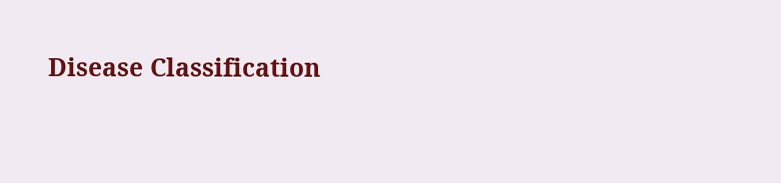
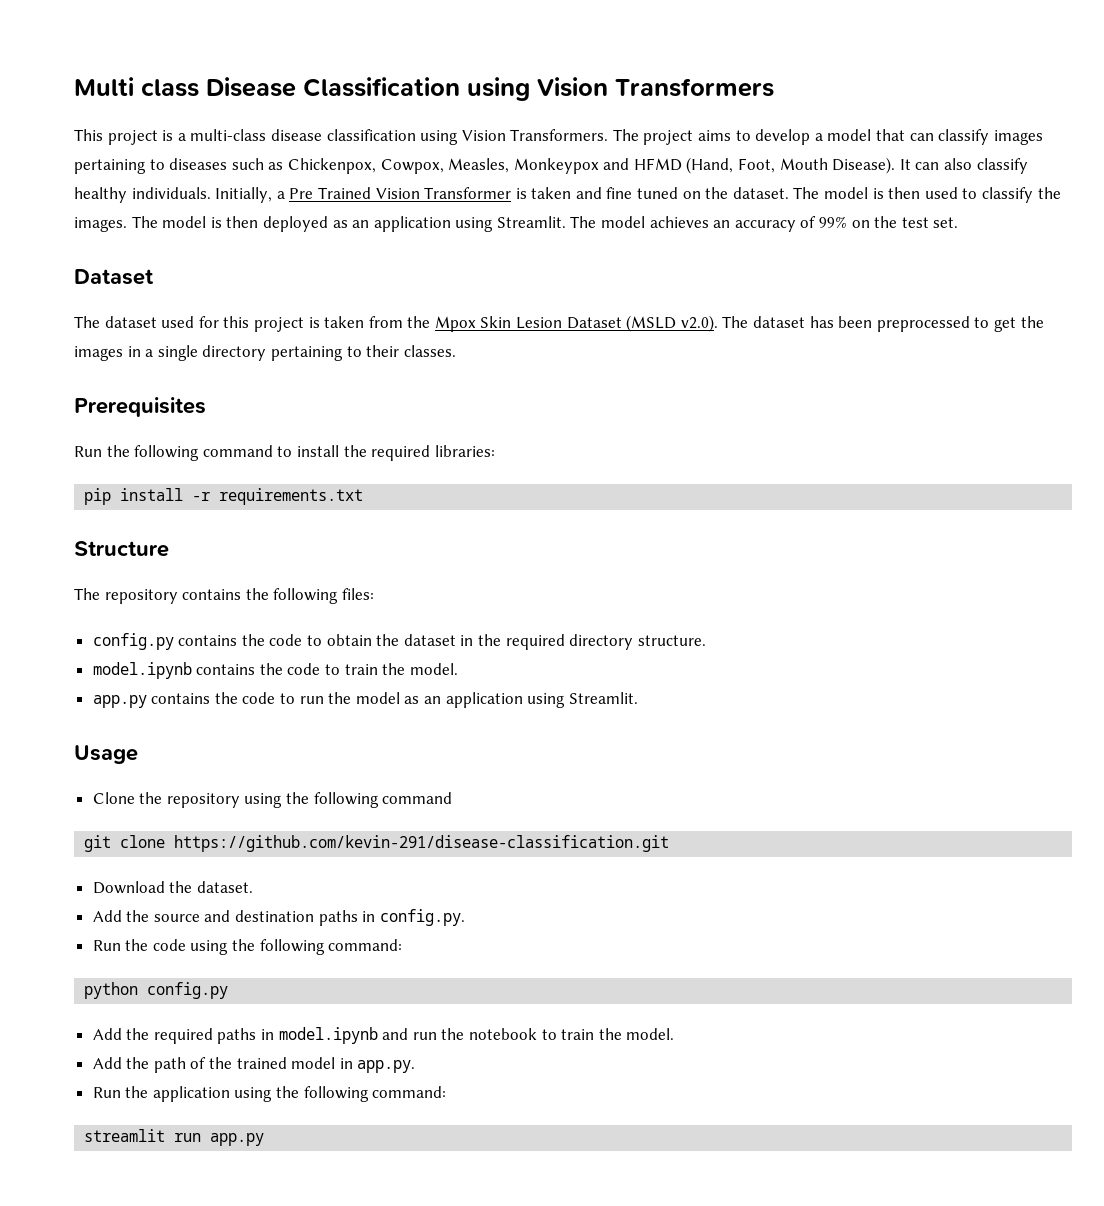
- Disease Classification
+ Multi class Disease Classification using Vision Transformers
+ This project is a multi-class disease classification using Vision Transformers. The project aims to develop a model that can classify images pertaining to diseases such as Chickenpox, Cowpox, Measles, Monkeypox and HFMD (Hand, Foot, Mouth Disease). It can also classify healthy individuals. Initially, a Pre Trained Vision Transformer is taken and fine tuned on the dataset. The model is then used to classify the images. The model is then deployed as an application using Streamlit. The model achieves an accuracy of 99% on the test set.
+ Dataset
+ The dataset used for this project is taken from the Mpox Skin Lesion Dataset (MSLD v2.0). The dataset has been preprocessed to get the images in a single directory pertaining to their classes.
+ Prerequisites
+ Run the following command to install the required libraries:
+ pip install -r requirements.txt
+ Structure
+ The repository contains the following files:
+ config.py contains the code to obtain the dataset in the required directory structure.
+ model.ipynb contains the code to train the model.
+ app.py contains the code to run the model as an application using Streamlit.
+ Usage
+ Clone the repository using the following command
+ git clone https://github.com/kevin-291/disease-classification.git
+ Download the dataset.
+ Add the source and destination paths in config.py.
+ Run the code using the following command:
+ python config.py
+ Add the required paths in model.ipynb and run the notebook to train the model.
+ Add the path of the trained model in app.py.
+ Run the application using the following command:
+ streamlit run app.py

